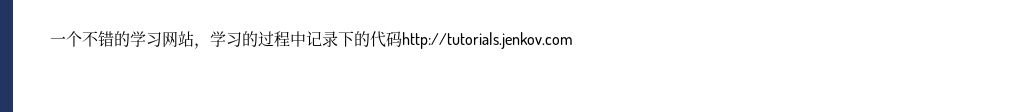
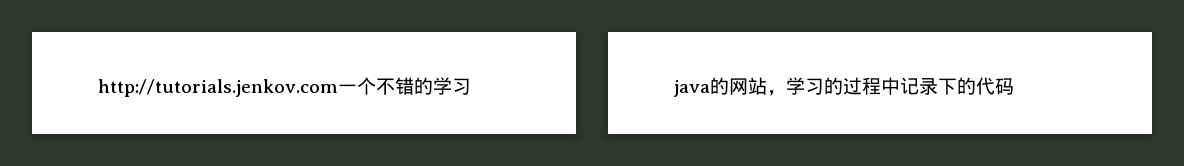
- 一个不错的学习网站，学习的过程中记录下的代码http://tutorials.jenkov.com
+ http://tutorials.jenkov.com一个不错的学习java的网站，学习的过程中记录下的代码

